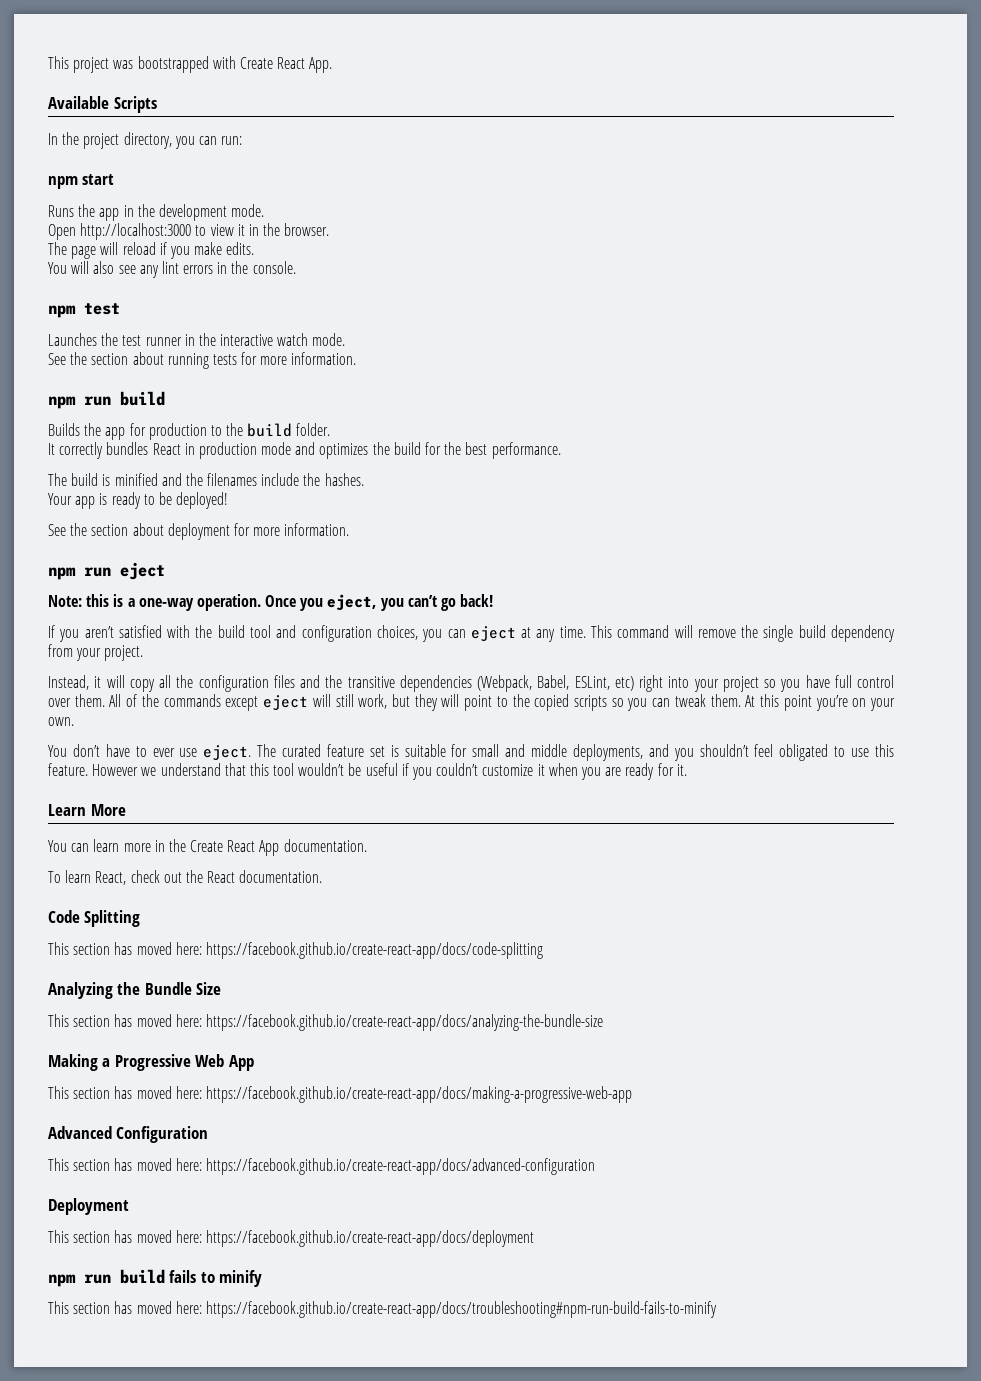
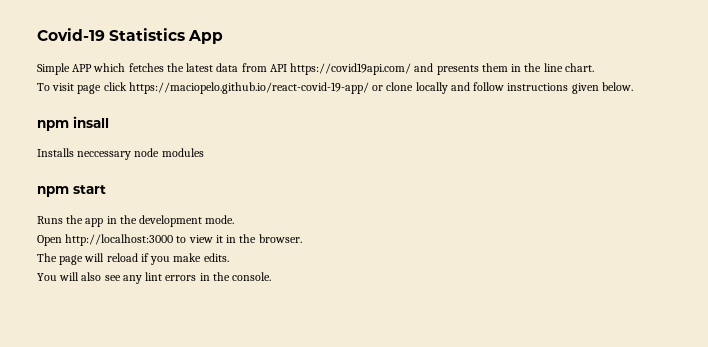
- This project was bootstrapped with Create React App.
- Available Scripts
- In the project directory, you can run:
+ Covid-19 Statistics App
+ Simple APP which fetches the latest data from API https://covid19api.com/ and presents them in the line chart.
+ To visit page click https://maciopelo.github.io/react-covid-19-app/ or clone locally and follow instructions given below.
+ npm insall
+ Installs neccessary node modules
- npm test
- Launches the test runner in the interactive watch mode.
- See the section about running tests for more information.
- npm run build
- Builds the app for production to the build folder.
- It correctly bundles React in production mode and optimizes the build for the best performance.
- The build is minified and the filenames include the hashes.
- Your app is ready to be deployed!
- See the section about deployment for more information.
- npm run eject
- Note: this is a one-way operation. Once you eject, you can’t go back!
- If you aren’t satisfied with the build tool and configuration choices, you can eject at any time. This command will remove the single build dependency from your project.
- Instead, it will copy all the configuration files and the transitive dependencies (Webpack, Babel, ESLint, etc) right into your project so you have full control over them. All of the commands except eject will still work, but they will point to the copied scripts so you can tweak them. At this point you’re on your own.
- You don’t have to ever use eject. The curated feature set is suitable for small and middle deployments, and you shouldn’t feel obligated to use this feature. However we understand that this tool wouldn’t be useful if you couldn’t customize it when you are ready for it.
- Learn More
- You can learn more in the Create React App documentation.
- To learn React, check out the React documentation.
- Code Splitting
- This section has moved here: https://facebook.github.io/create-react-app/docs/code-splitting
- Analyzing the Bundle Size
- This section has moved here: https://facebook.github.io/create-react-app/docs/analyzing-the-bundle-size
- Making a Progressive Web App
- This section has moved here: https://facebook.github.io/create-react-app/docs/making-a-progressive-web-app
- Advanced Configuration
- This section has moved here: https://facebook.github.io/create-react-app/docs/advanced-configuration
- Deployment
- This section has moved here: https://facebook.github.io/create-react-app/docs/deployment
- npm run build fails to minify
- This section has moved here: https://facebook.github.io/create-react-app/docs/troubleshooting#npm-run-build-fails-to-minify

